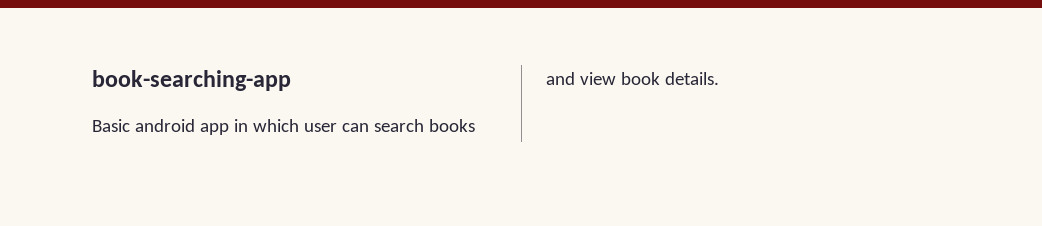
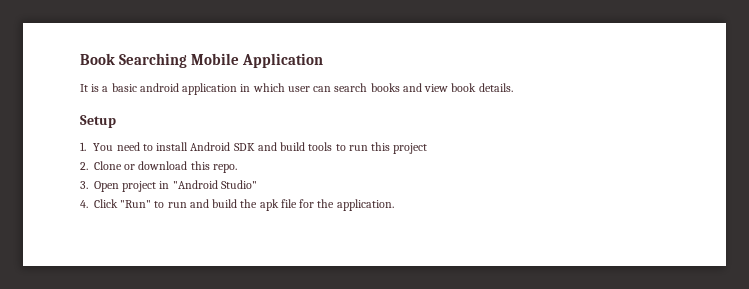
- book-searching-app
- Basic android app in which user can search books and view book details.
+ Book Searching Mobile Application
+ It is a basic android application in which user can search books and view book details.
+ Setup
+ 1. You need to install Android SDK and build tools to run this project
+ 2. Clone or download this repo.
+ 3. Open project in "Android Studio"
+ 4. Click "Run" to run and build the apk file for the application.

